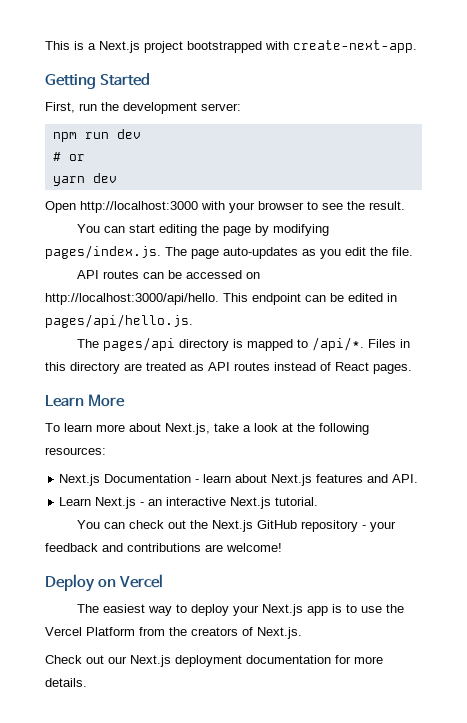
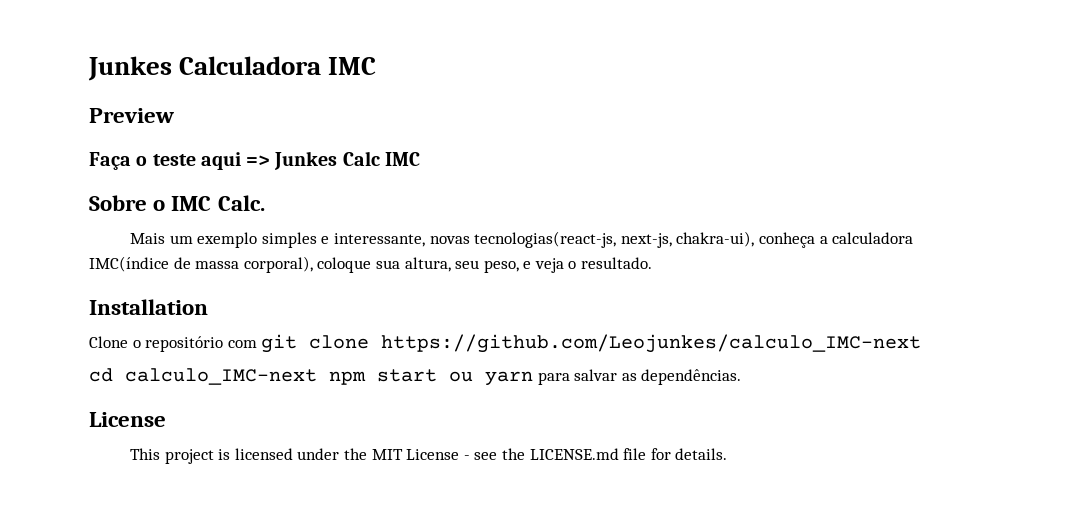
- This is a Next.js project bootstrapped with create-next-app.
- Getting Started
- First, run the development server:
- npm run dev
- # or
- yarn dev
- Open http://localhost:3000 with your browser to see the result.
- You can start editing the page by modifying pages/index.js. The page auto-updates as you edit the file.
- API routes can be accessed on http://localhost:3000/api/hello. This endpoint can be edited in pages/api/hello.js.
- The pages/api directory is mapped to /api/*. Files in this directory are treated as API routes instead of React pages.
- Learn More
- To learn more about Next.js, take a look at the following resources:
- Next.js Documentation - learn about Next.js features and API.
- Learn Next.js - an interactive Next.js tutorial.
- You can check out the Next.js GitHub repository - your feedback and contributions are welcome!
- Deploy on Vercel
- The easiest way to deploy your Next.js app is to use the Vercel Platform from the creators of Next.js.
- Check out our Next.js deployment documentation for more details.
+ Junkes Calculadora IMC
+ Preview
+ Faça o teste aqui => Junkes Calc IMC
+ Sobre o IMC Calc.
+ Mais um exemplo simples e interessante, novas tecnologias(react-js, next-js, chakra-ui), conheça a calculadora IMC(índice de massa corporal), coloque sua altura, seu peso, e veja o resultado.
+ Installation
+ Clone o repositório com git clone https://github.com/Leojunkes/calculo_IMC-next
+ cd calculo_IMC-next npm start ou yarn para salvar as dependências.
+ License
+ This project is licensed under the MIT License - see the LICENSE.md file for details.

